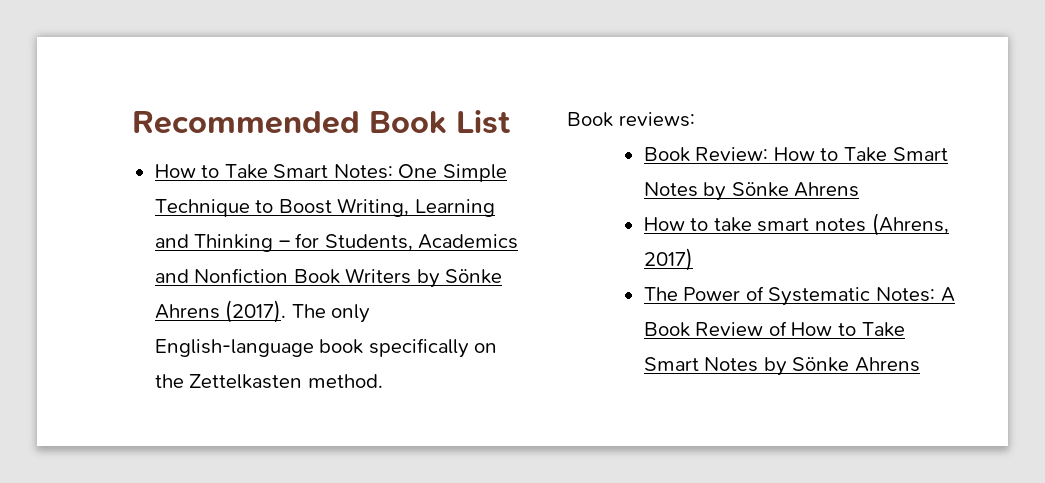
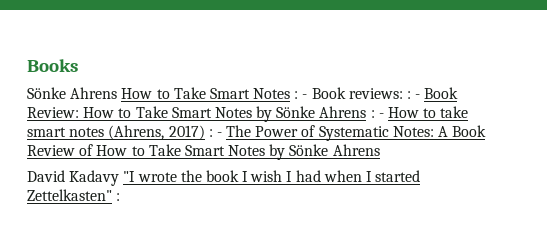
- Recommended Book List
- How to Take Smart Notes: One Simple Technique to Boost Writing, Learning and Thinking – for Students, Academics and Nonfiction Book Writers by Sönke Ahrens (2017). The only English-language book specifically on the Zettelkasten method.
- Book reviews:
- Book Review: How to Take Smart Notes by Sönke Ahrens
- How to take smart notes (Ahrens, 2017)
- The Power of Systematic Notes: A Book Review of How to Take Smart Notes by Sönke Ahrens
+ Books
+ Sönke Ahrens How to Take Smart Notes : - Book reviews: : - Book Review: How to Take Smart Notes by Sönke Ahrens : - How to take smart notes (Ahrens, 2017) : - The Power of Systematic Notes: A Book Review of How to Take Smart Notes by Sönke Ahrens
+ David Kadavy "I wrote the book I wish I had when I started Zettelkasten" :

